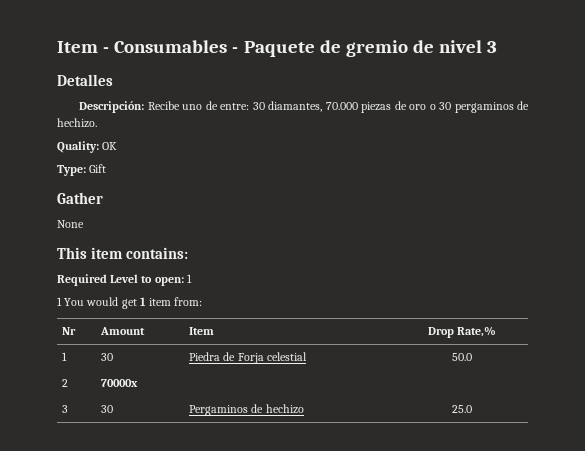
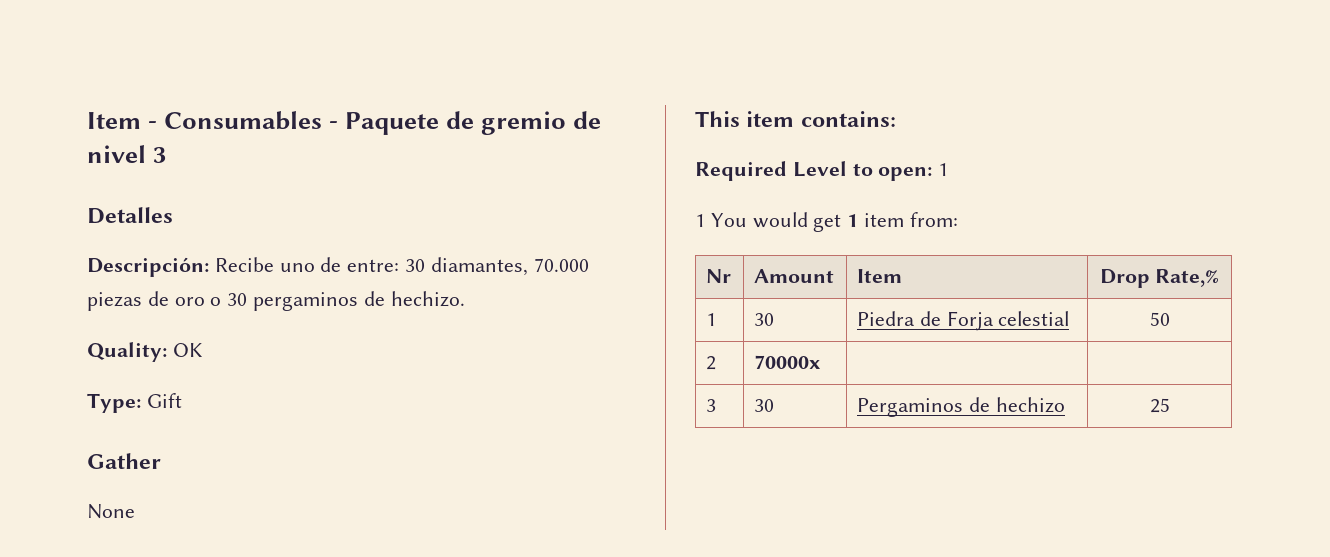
- 1 | 30 | Piedra de Forja celestial | 50.0
+ 1 | 30 | Piedra de Forja celestial | 50
- 3 | 30 | Pergaminos de hechizo | 25.0
+ 3 | 30 | Pergaminos de hechizo | 25

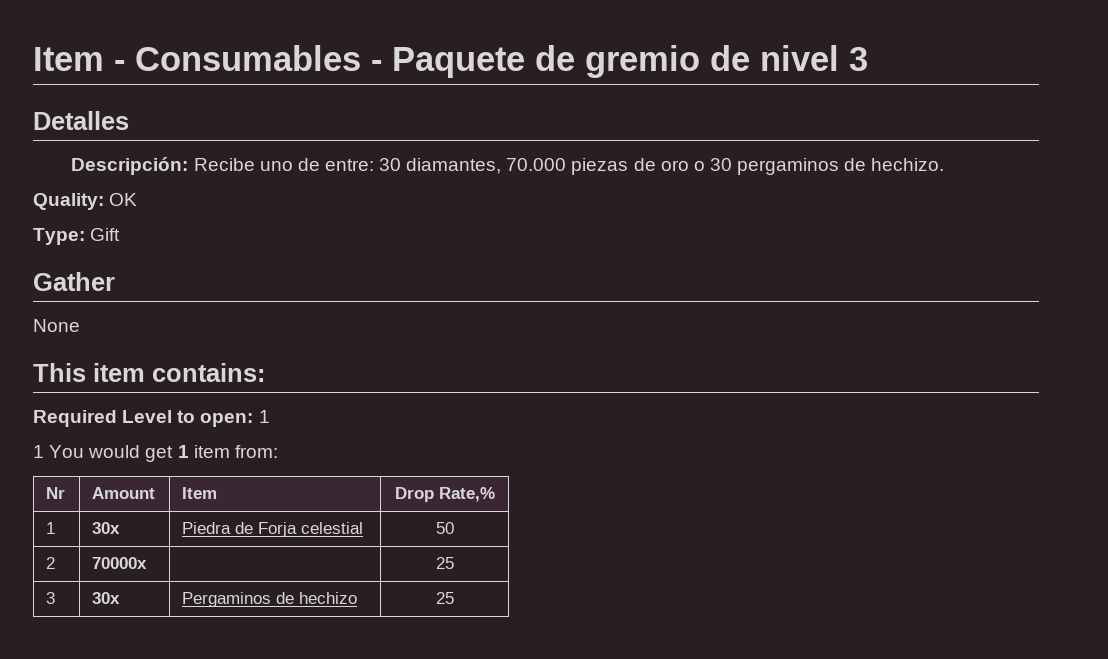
- 1 | 30 | Piedra de Forja celestial | 50
+ 1 | 30x | Piedra de Forja celestial | 50
- 2 | 70000x | |
+ 2 | 70000x | | 25
- 3 | 30 | Pergaminos de hechizo | 25
+ 3 | 30x | Pergaminos de hechizo | 25

